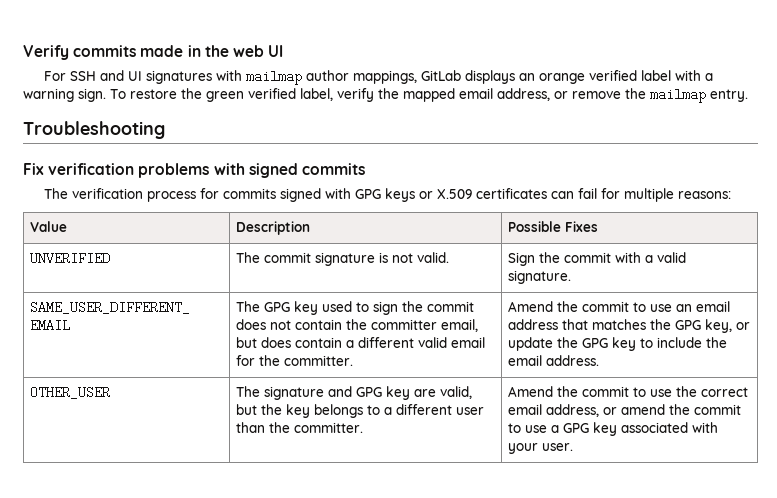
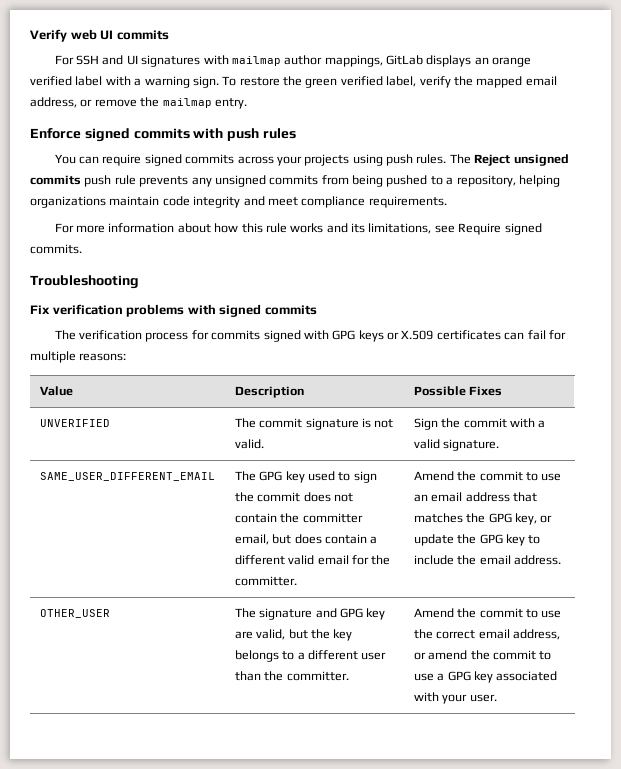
- Verify commits made in the web UI
+ Verify web UI commits
+ Enforce signed commits with push rules
+ You can require signed commits across your projects using push rules. The Reject unsigned commits push rule prevents any unsigned commits from being pushed to a repository, helping organizations maintain code integrity and meet compliance requirements.
+ For more information about how this rule works and its limitations, see Require signed commits.

